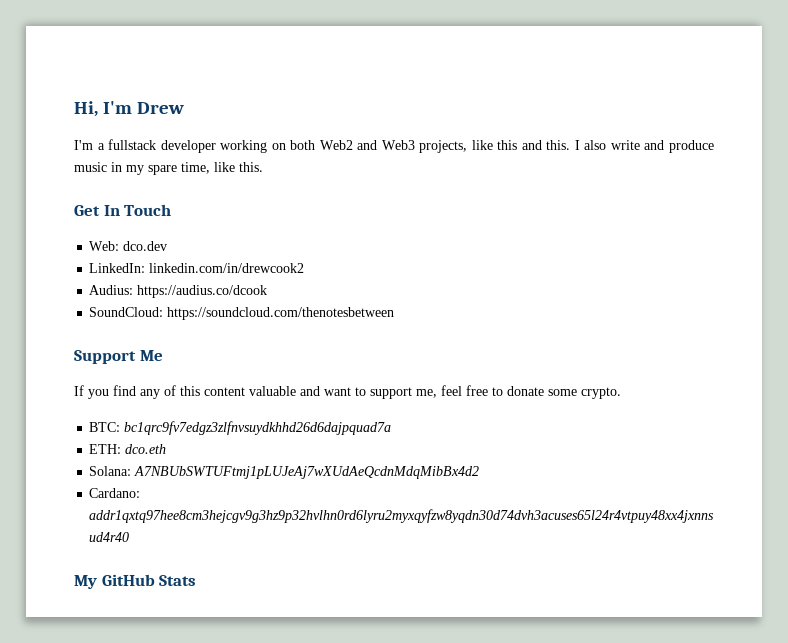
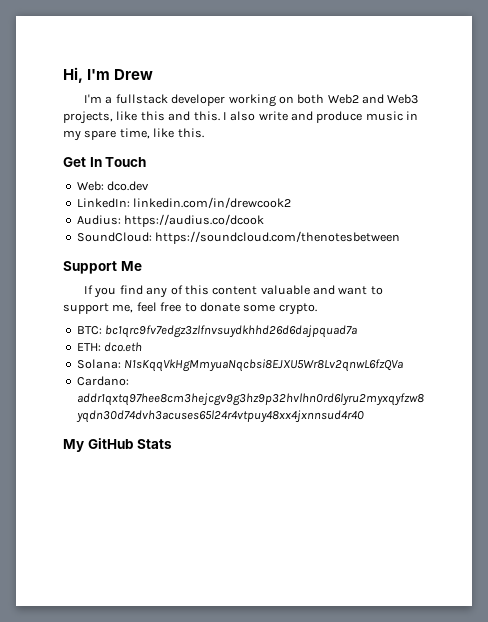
- Solana: A7NBUbSWTUFtmj1pLUJeAj7wXUdAeQcdnMdqMibBx4d2
+ Solana: N1sKqqVkHgMmyuaNqcbsi8EJXU5Wr8Lv2qnwL6fzQVa

